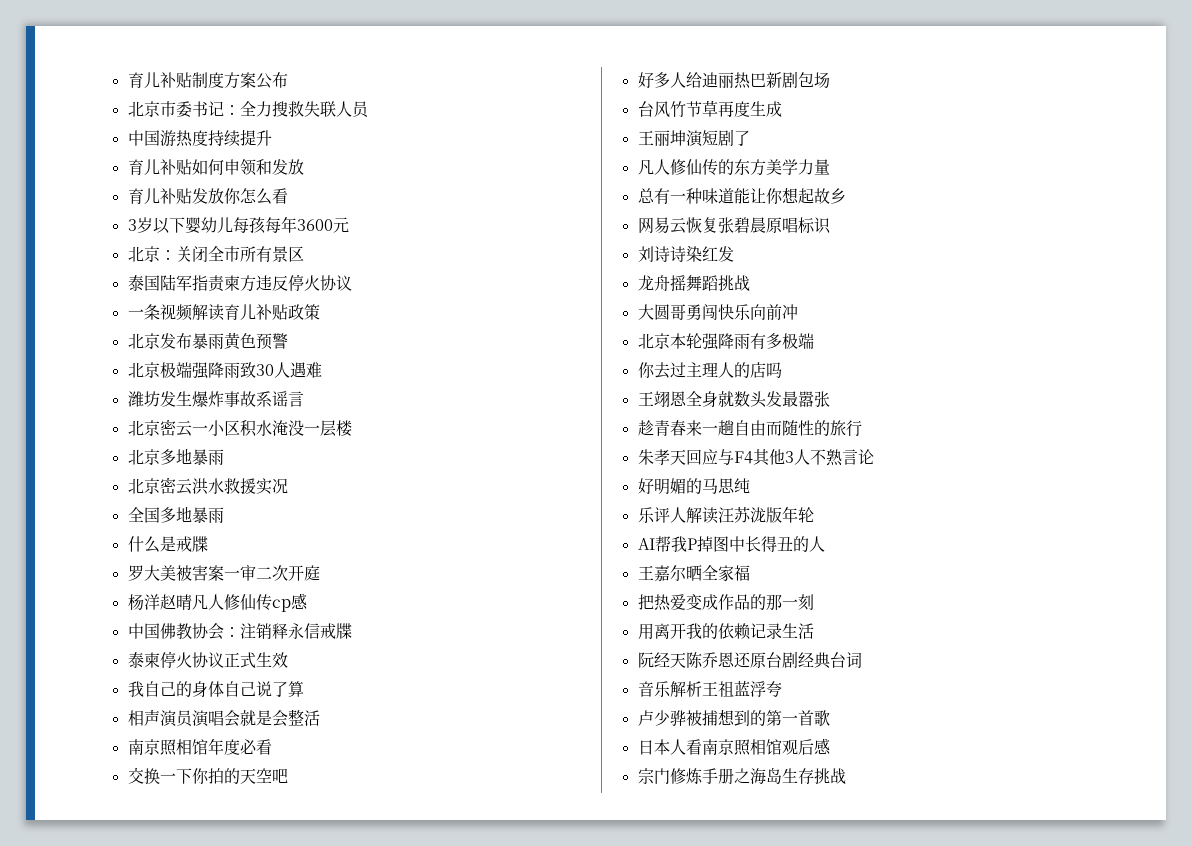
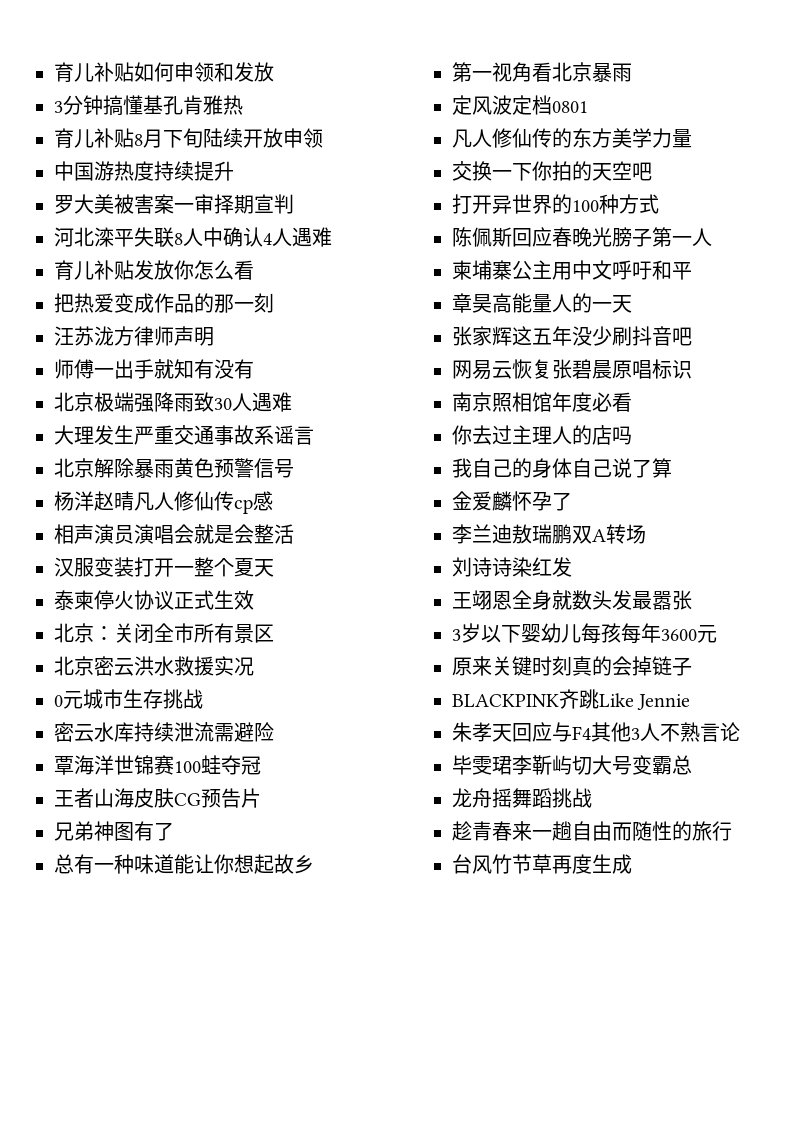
- 育⼉补贴制度方案公布
- 北京市委书记：全力搜救失联人员
+ 育儿补贴如何申领和发放
+ 3分钟搞懂基孔肯雅热
+ 育儿补贴8月下旬陆续开放申领
  中国游热度持续提升
- 育儿补贴如何申领和发放
+ 罗大美被害案一审择期宣判
+ 河北滦平失联8人中确认4人遇难
+ 把热爱变成作品的那一刻
+ 汪苏泷方律师声明
+ 师傅一出手就知有没有
+ 北京极端强降雨致30人遇难
+ 大理发生严重交通事故系谣言
+ 北京解除暴雨黄色预警信号
+ 杨洋赵晴凡人修仙传cp感
+ 相声演员演唱会就是会整活
+ 汉服变装打开一整个夏天
+ 泰柬停火协议正式生效
+ 北京：关闭全市所有景区
+ 北京密云洪水救援实况
+ 0元城市生存挑战
+ 密云水库持续泄流需避险
+ 覃海洋世锦赛100蛙夺冠
+ 王者山海皮肤CG预告片
+ 兄弟神图有了
+ 总有一种味道能让你想起故乡
+ 第一视角看北京暴雨
+ 定风波定档0801
+ 凡人修仙传的东方美学力量
+ 交换一下你拍的天空吧
+ 打开异世界的100种方式
+ 陈佩斯回应春晚光膀子第一人
+ 柬埔寨公主用中文呼吁和平
+ 章昊高能量人的一天
+ 张家辉这五年没少刷抖音吧
+ 网易云恢复张碧晨原唱标识
+ 南京照相馆年度必看
+ 你去过主理人的店吗
+ 我自己的身体自己说了算
+ 金爱麟怀孕了
+ 李兰迪敖瑞鹏双A转场
+ 刘诗诗染红发
+ 王翊恩全身就数头发最嚣张
- 北京：关闭全市所有景区
- 泰国陆军指责柬方违反停火协议
- 一条视频解读育儿补贴政策
- 北京发布暴雨黄色预警
- 北京极端强降雨致30人遇难
- 潍坊发生爆炸事故系谣言
- 北京密云一小区积水淹没一层楼
- 北京多地暴雨
- 北京密云洪水救援实况
- 全国多地暴雨
- 什么是戒牒
- 罗大美被害案一审二次开庭
- 杨洋赵晴凡人修仙传cp感
- 中国佛教协会：注销释永信戒牒
- 泰柬停火协议正式生效
- 我自己的身体自己说了算
- 相声演员演唱会就是会整活
- 南京照相馆年度必看
- 交换一下你拍的天空吧
- 好多人给迪丽热巴新剧包场
- 台风竹节草再度生成
- 王丽坤演短剧了
- 凡人修仙传的东方美学力量
- 总有一种味道能让你想起故乡
- 网易云恢复张碧晨原唱标识
- 刘诗诗染红发
- 龙舟摇舞蹈挑战
- 大圆哥勇闯快乐向前冲
- 北京本轮强降雨有多极端
- 你去过主理人的店吗
- 王翊恩全身就数头发最嚣张
- 趁青春来一趟自由而随性的旅行
+ 原来关键时刻真的会掉链子
+ BLACKPINK齐跳Like Jennie
- 好明媚的马思纯
- 乐评人解读汪苏泷版年轮
- AI帮我P掉图中长得丑的人
- 王嘉尔晒全家福
- 把热爱变成作品的那一刻
- 用离开我的依赖记录生活
- 阮经天陈乔恩还原台剧经典台词
- 音乐解析王祖蓝浮夸
- 卢少骅被捕想到的第一首歌
- 日本人看南京照相馆观后感
- 宗门修炼手册之海岛生存挑战
+ 毕雯珺李靳屿切大号变霸总
+ 龙舟摇舞蹈挑战
+ 趁青春来一趟自由而随性的旅行
+ 台风竹节草再度生成

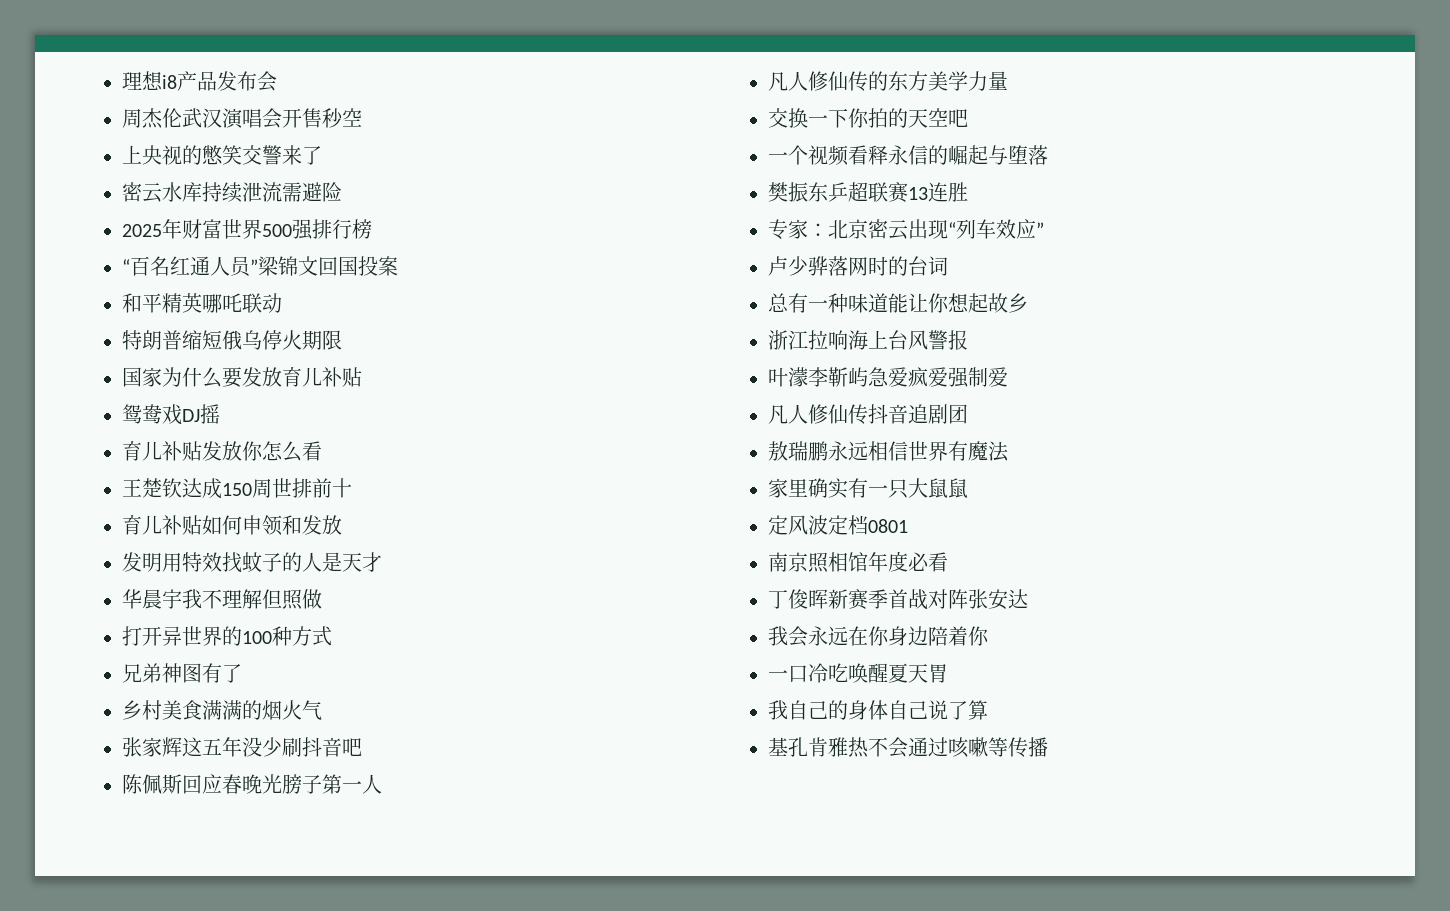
- 育儿补贴如何申领和发放
- 3分钟搞懂基孔肯雅热
- 育儿补贴8月下旬陆续开放申领
- 中国游热度持续提升
- 罗大美被害案一审择期宣判
- 河北滦平失联8人中确认4人遇难
- 育儿补贴发放你怎么看
- 把热爱变成作品的那一刻
- 汪苏泷方律师声明
- 师傅一出手就知有没有
- 北京极端强降雨致30人遇难
- 大理发生严重交通事故系谣言
- 北京解除暴雨黄色预警信号
- 杨洋赵晴凡人修仙传cp感
- 相声演员演唱会就是会整活
- 汉服变装打开一整个夏天
- 泰柬停火协议正式生效
- 北京：关闭全市所有景区
- 北京密云洪水救援实况
- 0元城市生存挑战
+ 理想i8产品发布会
+ 周杰伦武汉演唱会开售秒空
+ 上央视的憋笑交警来了
- 覃海洋世锦赛100蛙夺冠
- 王者山海皮肤CG预告片
+ 2025年财富世界500强排行榜
+ “百名红通人员”梁锦文回国投案
+ 和平精英哪吒联动
+ 特朗普缩短俄乌停火期限
+ 国家为什么要发放育儿补贴
+ 鸳鸯戏DJ摇
+ 育儿补贴发放你怎么看
+ 王楚钦达成150周世排前十
+ 育儿补贴如何申领和发放
+ 发明用特效找蚊子的人是天才
+ 华晨宇我不理解但照做
+ 打开异世界的100种方式
  兄弟神图有了
- 总有一种味道能让你想起故乡
- 第一视角看北京暴雨
- 定风波定档0801
+ 乡村美食满满的烟火气
+ 张家辉这五年没少刷抖音吧
+ 陈佩斯回应春晚光膀子第一人
- 打开异世界的100种方式
- 陈佩斯回应春晚光膀子第一人
- 柬埔寨公主用中文呼吁和平
- 章昊高能量人的一天
- 张家辉这五年没少刷抖音吧
- 网易云恢复张碧晨原唱标识
+ 一个视频看释永信的崛起与堕落
+ 樊振东乒超联赛13连胜
+ 专家：北京密云出现“列车效应”
+ 卢少骅落网时的台词
+ 总有一种味道能让你想起故乡
+ 浙江拉响海上台风警报
+ 叶濛李靳屿急爱疯爱强制爱
+ 凡人修仙传抖音追剧团
+ 敖瑞鹏永远相信世界有魔法
+ 家里确实有一只大鼠鼠
+ 定风波定档0801
- 你去过主理人的店吗
+ 丁俊晖新赛季首战对阵张安达
+ 我会永远在你身边陪着你
+ 一口冷吃唤醒夏天胃
- 金爱麟怀孕了
- 李兰迪敖瑞鹏双A转场
- 刘诗诗染红发
- 王翊恩全身就数头发最嚣张
- 3岁以下婴幼儿每孩每年3600元
- 原来关键时刻真的会掉链子
- BLACKPINK齐跳Like Jennie
- 朱孝天回应与F4其他3人不熟言论
- 毕雯珺李靳屿切大号变霸总
- 龙舟摇舞蹈挑战
- 趁青春来一趟自由而随性的旅行
- 台风竹节草再度生成
+ 基孔肯雅热不会通过咳嗽等传播

